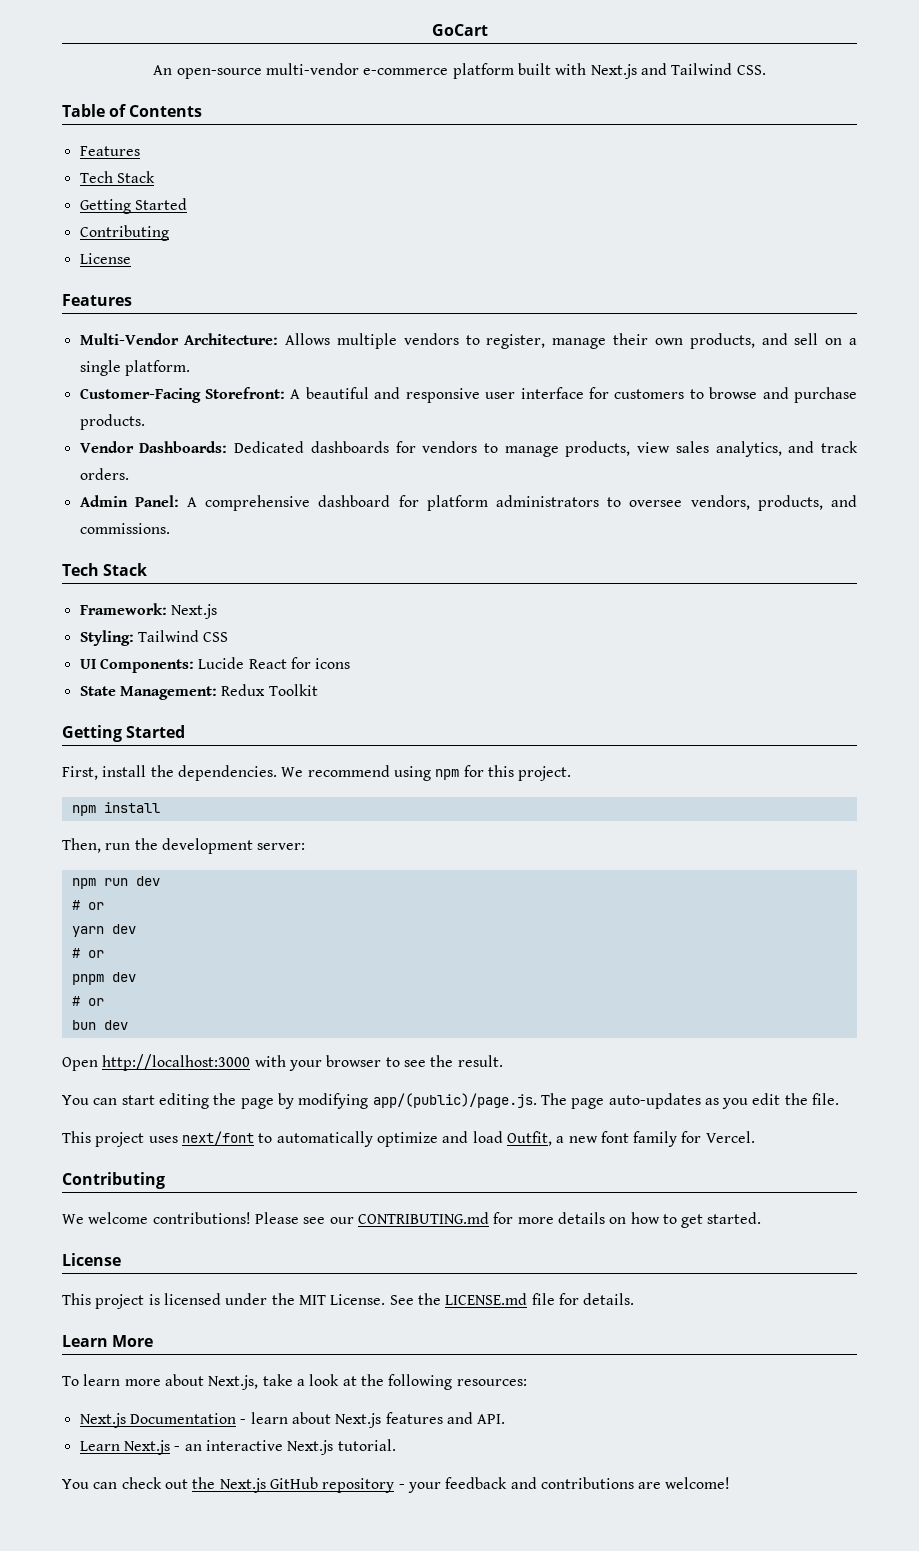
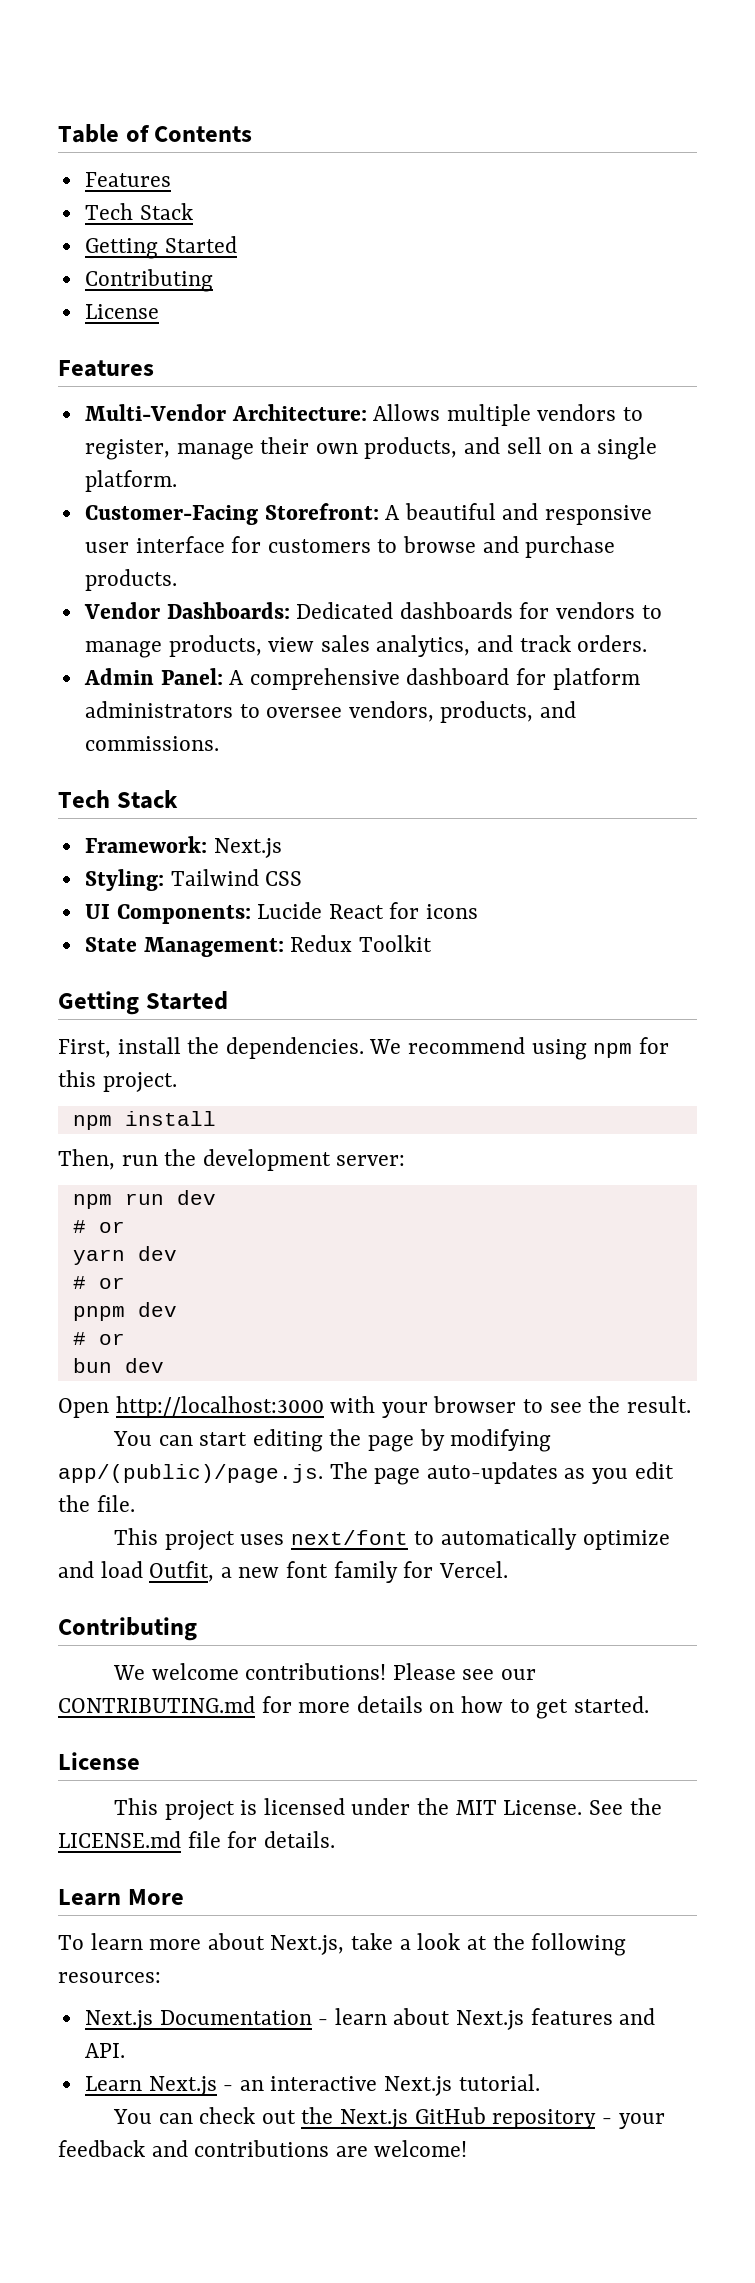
- GoCart
- An open-source multi-vendor e-commerce platform built with Next.js and Tailwind CSS.

